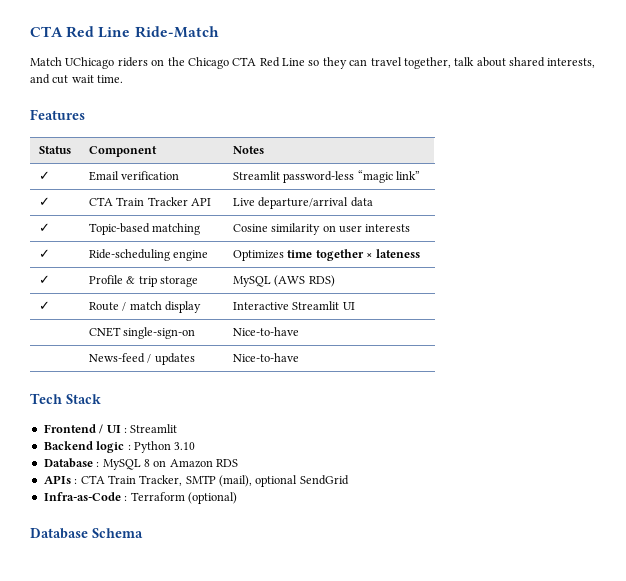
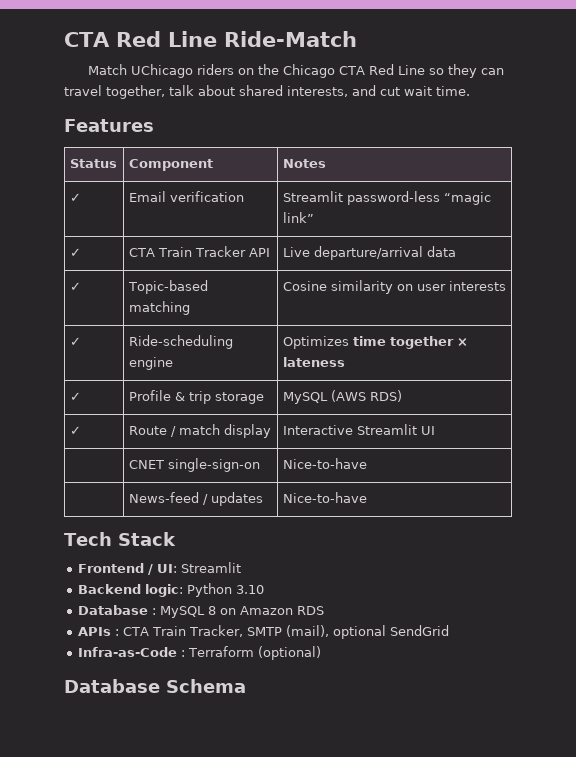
- Frontend / UI : Streamlit
+ Frontend / UI: Streamlit
- Backend logic : Python 3.10
+ Backend logic: Python 3.10

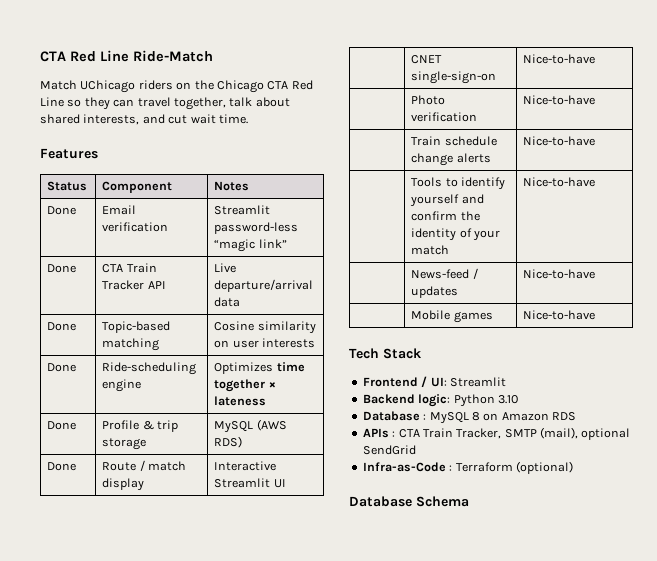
- ✓ | Email verification | Streamlit password-less “magic link”
+ Done | Email verification | Streamlit password-less “magic link”
- ✓ | CTA Train Tracker API | Live departure/arrival data
+ Done | CTA Train Tracker API | Live departure/arrival data
- ✓ | Topic-based matching | Cosine similarity on user interests
+ Done | Topic-based matching | Cosine similarity on user interests
- ✓ | Ride-scheduling engine | Optimizes time together × lateness
+ Done | Ride-scheduling engine | Optimizes time together × lateness
- ✓ | Profile & trip storage | MySQL (AWS RDS)
+ Done | Profile & trip storage | MySQL (AWS RDS)
- ✓ | Route / match display | Interactive Streamlit UI
+ Done | Route / match display | Interactive Streamlit UI
+ | Photo verification | Nice-to-have
+ | Train schedule change alerts | Nice-to-have
+ | Tools to identify yourself and confirm the identity of your match | Nice-to-have
+ | Mobile games | Nice-to-have

